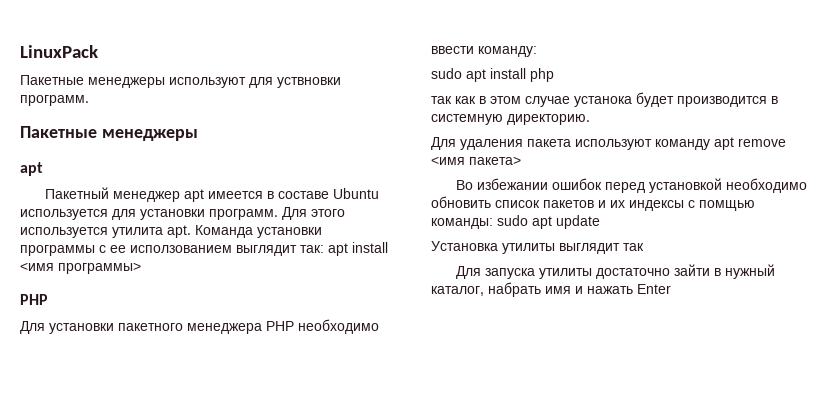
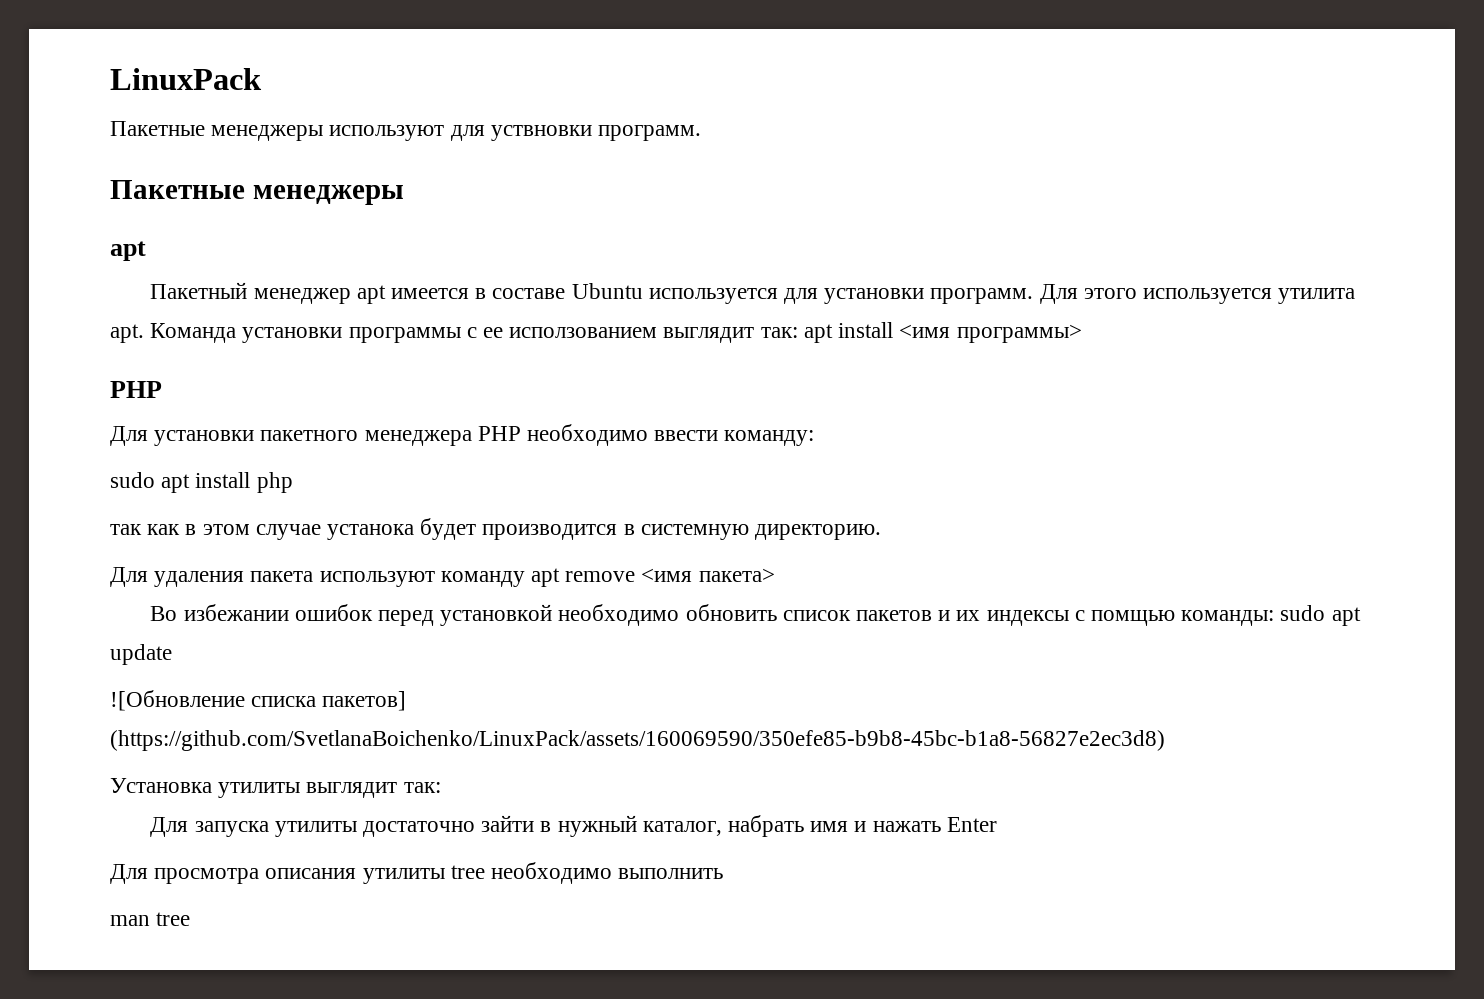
+ ![Обновление списка пакетов] (https://github.com/SvetlanaBoichenko/LinuxPack/assets/160069590/350efe85-b9b8-45bc-b1a8-56827e2ec3d8)
- Установка утилиты выглядит так
+ Установка утилиты выглядит так:
+ Для просмотра описания утилиты tree необходимо выполнить
+ man tree

